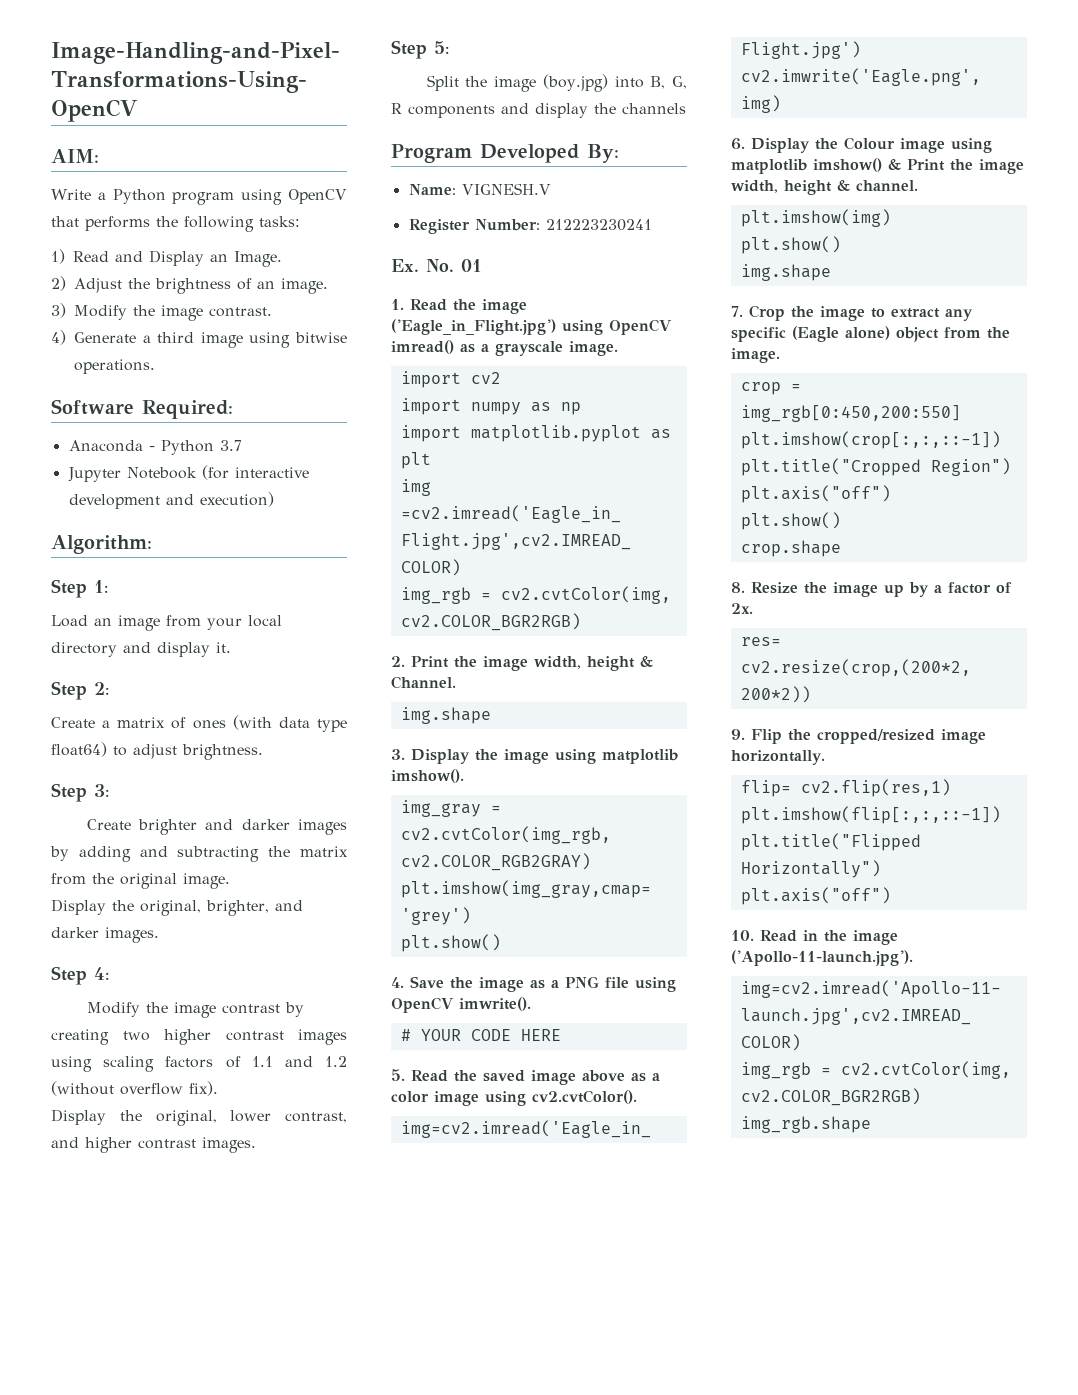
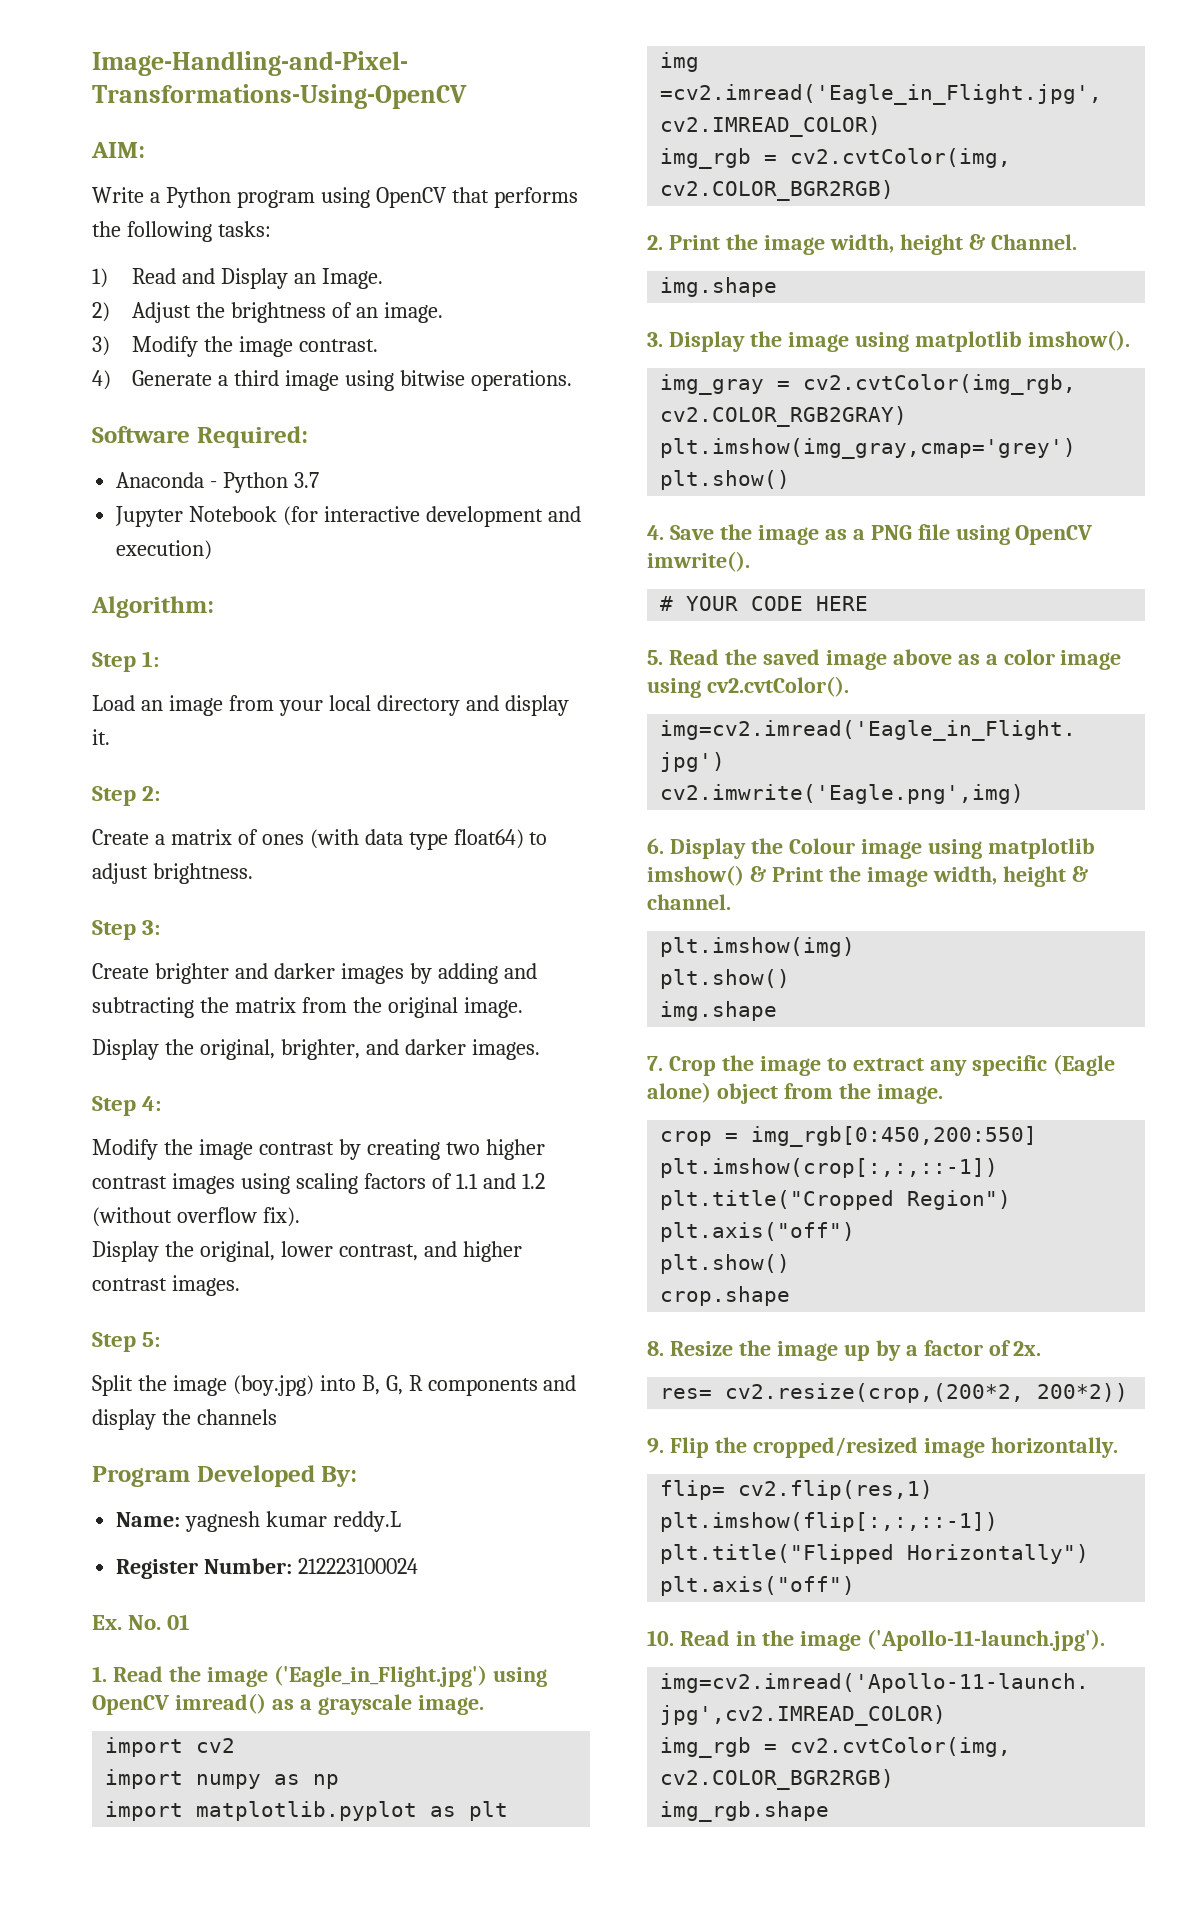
- Name: VIGNESH.V
+ Name: yagnesh kumar reddy.L
- Register Number: 212223230241
+ Register Number: 212223100024

